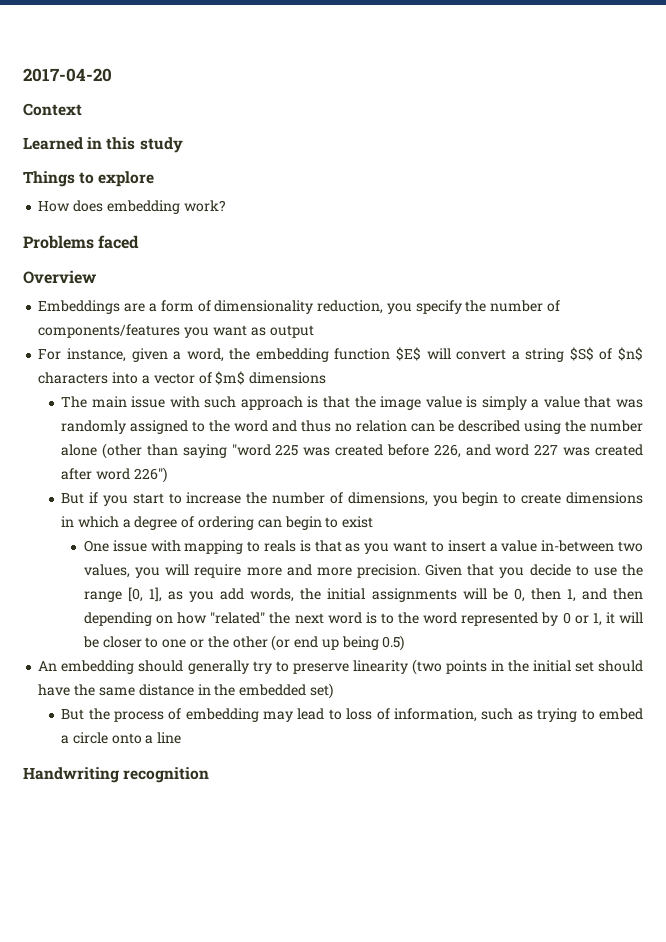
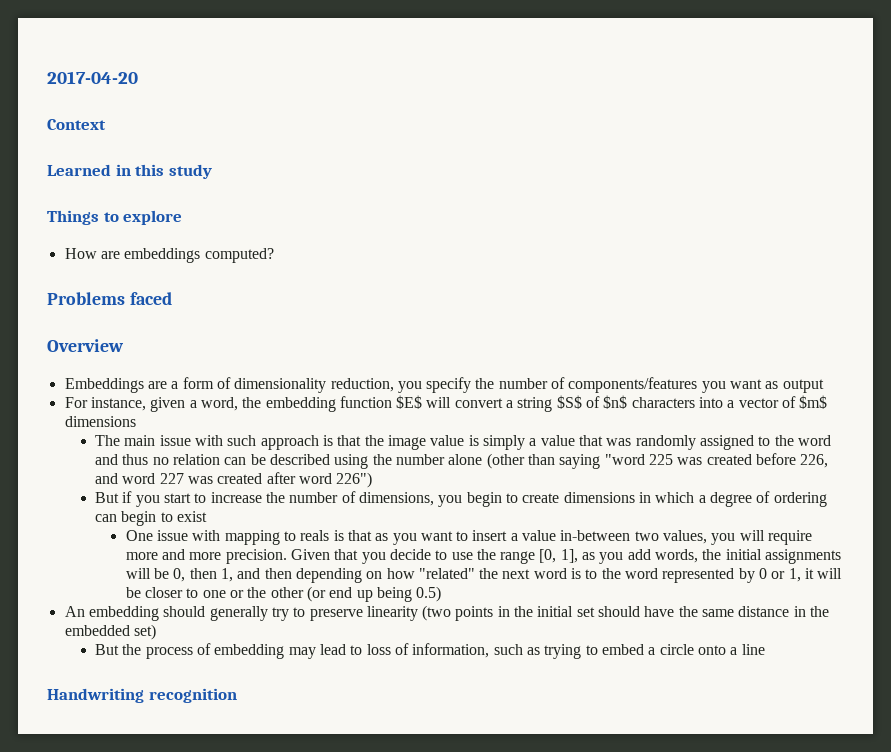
- How does embedding work?
+ How are embeddings computed?

